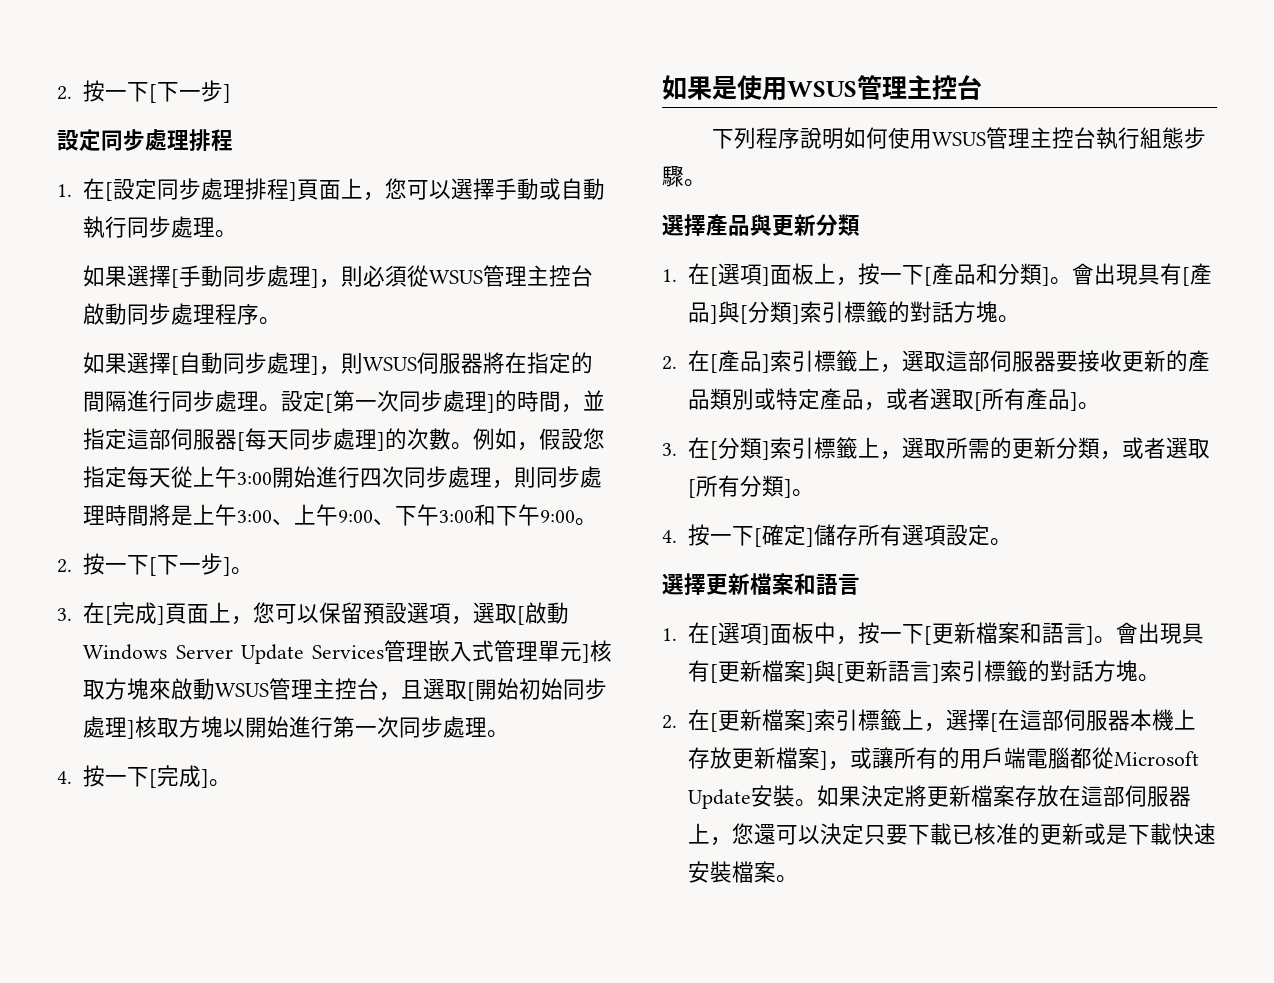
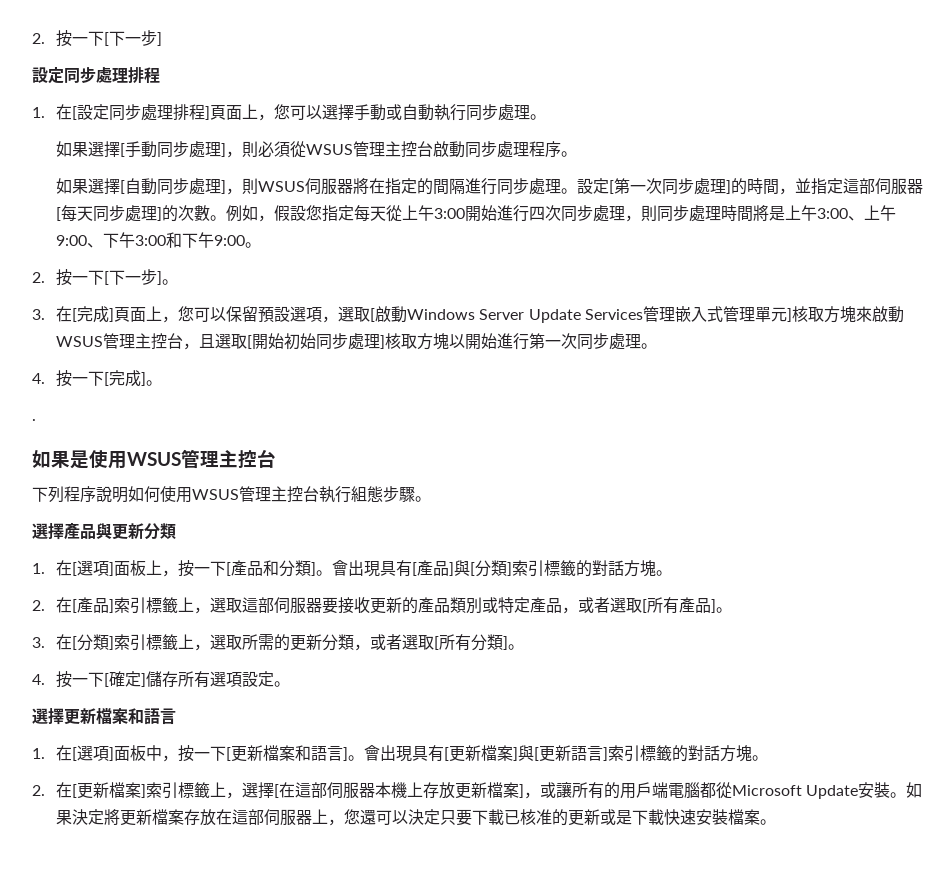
+ .

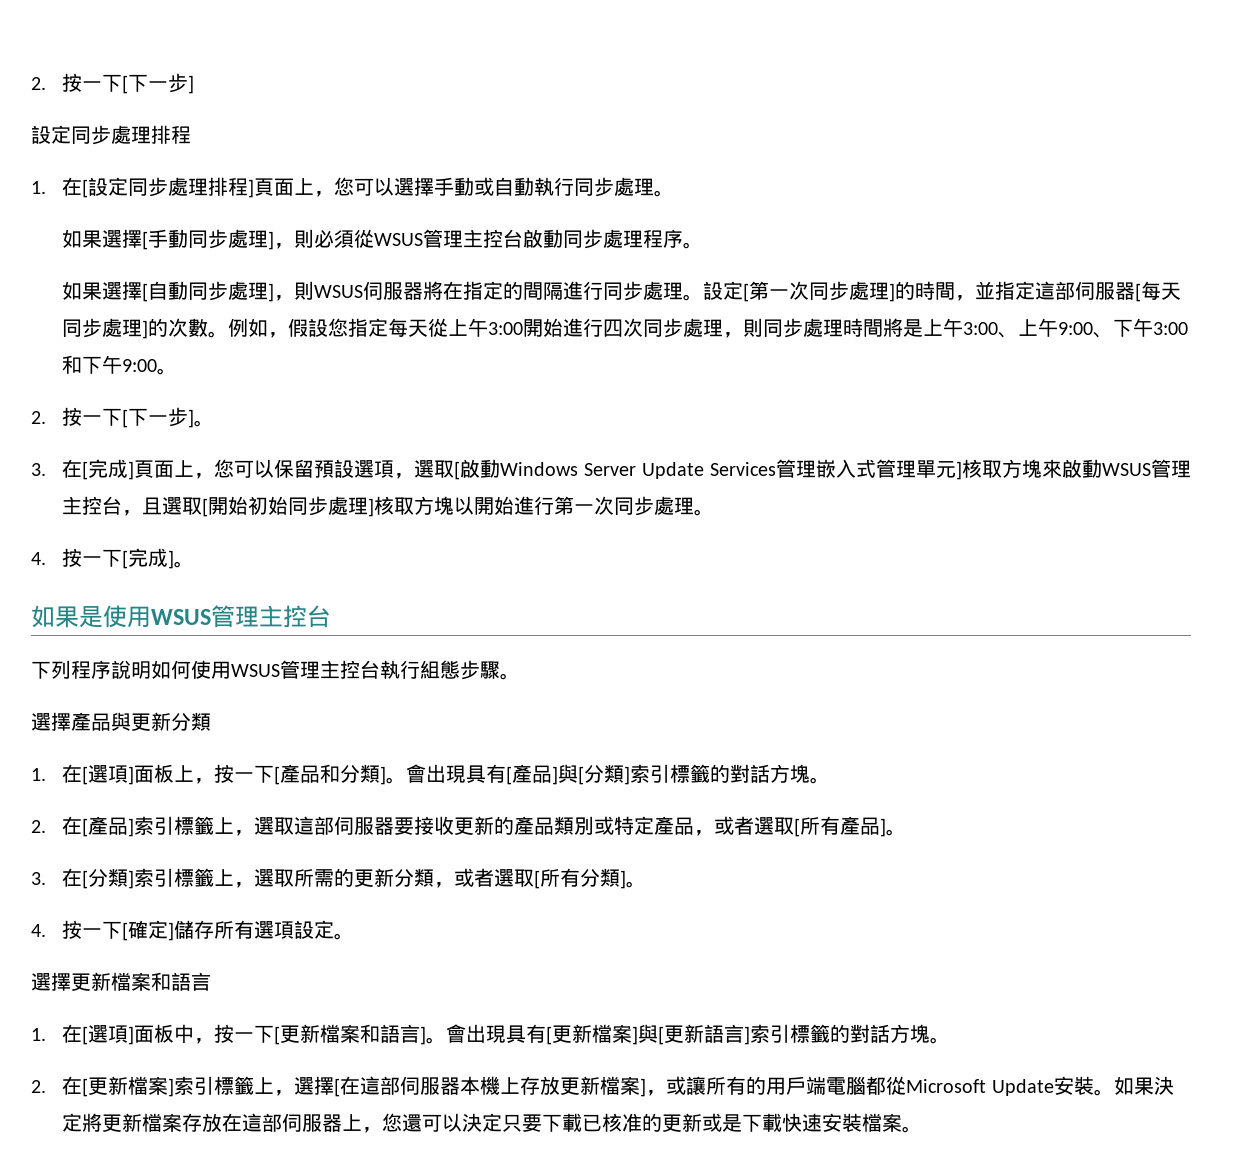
- .

